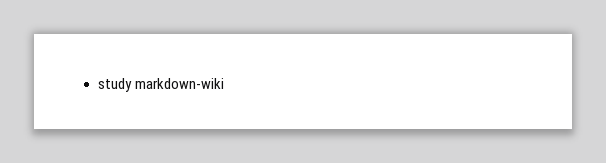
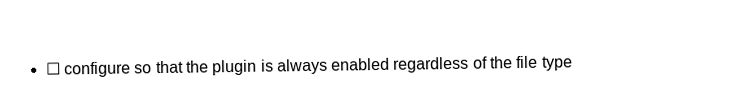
- study markdown-wiki
+ ☐ configure so that the plugin is always enabled regardless of the file type

